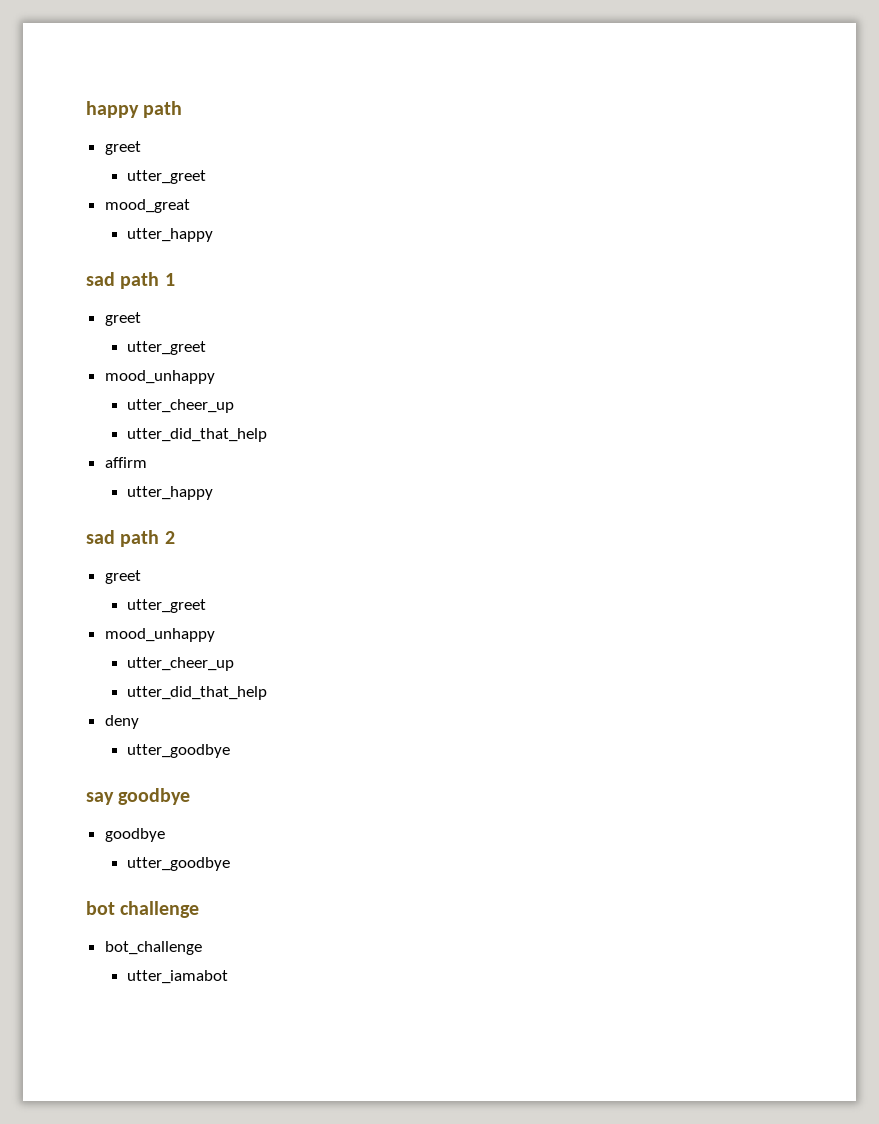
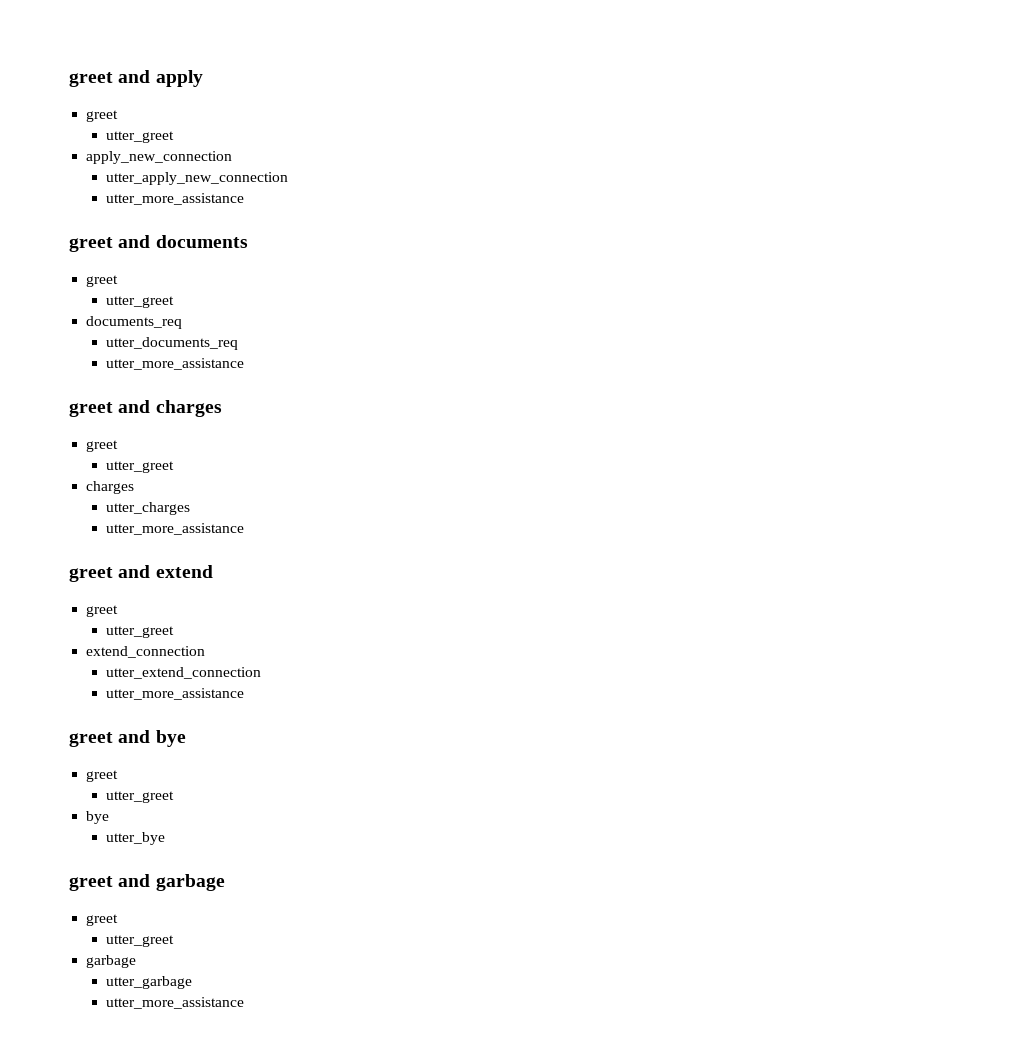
- happy path
+ greet and apply
  greet
  utter_greet
- mood_great
- utter_happy
- sad path 1
+ apply_new_connection
+ utter_apply_new_connection
+ utter_more_assistance
+ greet and documents
  greet
  utter_greet
- mood_unhappy
- utter_cheer_up
- utter_did_that_help
- affirm
- utter_happy
- sad path 2
+ documents_req
+ utter_documents_req
+ utter_more_assistance
+ greet and charges
  greet
  utter_greet
- mood_unhappy
- utter_cheer_up
- utter_did_that_help
- deny
- utter_goodbye
- say goodbye
- goodbye
- utter_goodbye
- bot challenge
- bot_challenge
- utter_iamabot
+ charges
+ utter_charges
+ utter_more_assistance
+ greet and extend
+ greet
+ utter_greet
+ extend_connection
+ utter_extend_connection
+ utter_more_assistance
+ greet and bye
+ greet
+ utter_greet
+ bye
+ utter_bye
+ greet and garbage
+ greet
+ utter_greet
+ garbage
+ utter_garbage
+ utter_more_assistance

